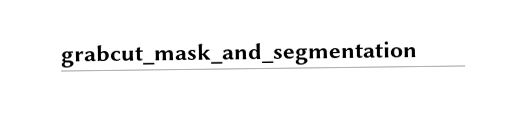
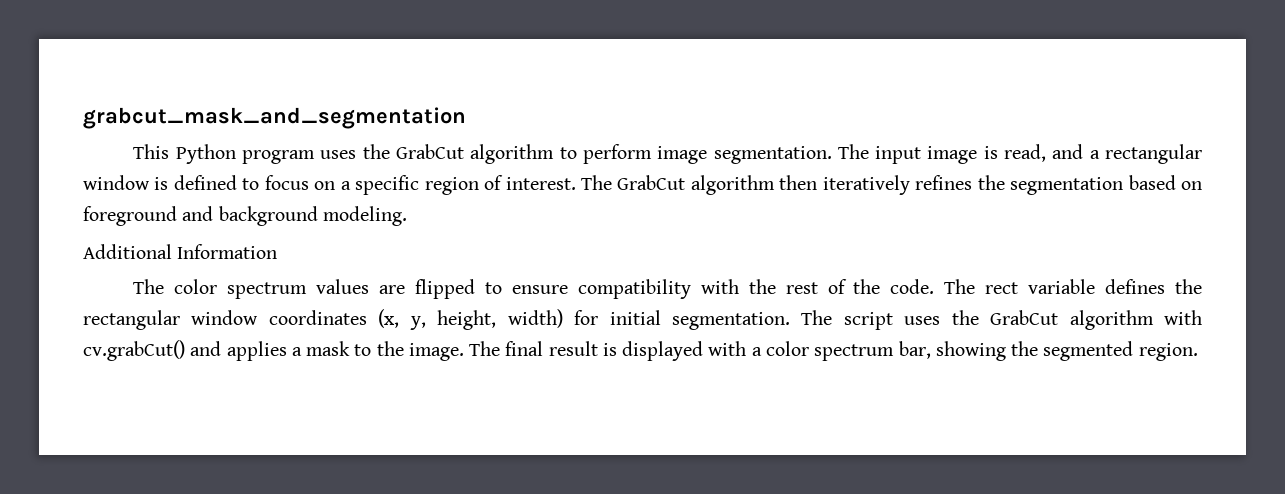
+ This Python program uses the GrabCut algorithm to perform image segmentation. The input image is read, and a rectangular window is defined to focus on a specific region of interest. The GrabCut algorithm then iteratively refines the segmentation based on foreground and background modeling.
+ Additional Information
+ The color spectrum values are flipped to ensure compatibility with the rest of the code. The rect variable defines the rectangular window coordinates (x, y, height, width) for initial segmentation. The script uses the GrabCut algorithm with cv.grabCut() and applies a mask to the image. The final result is displayed with a color spectrum bar, showing the segmented region.

